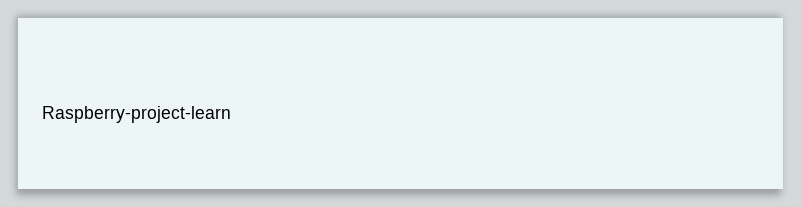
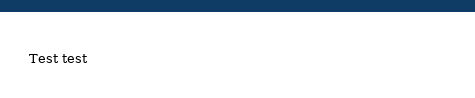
- Raspberry-project-learn
+ Test test

